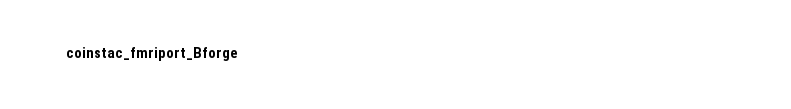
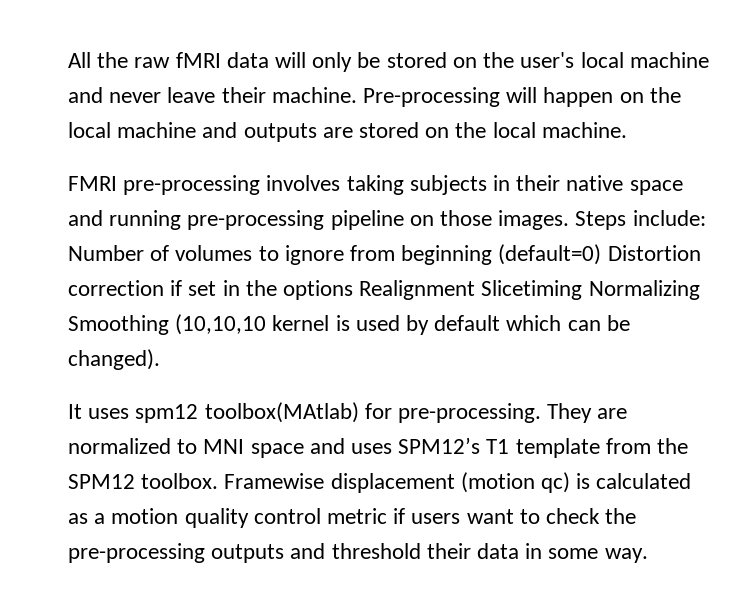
- coinstac_fmriport_Bforge
+ All the raw fMRI data will only be stored on the user's local machine and never leave their machine. Pre-processing will happen on the local machine and outputs are stored on the local machine.
+ FMRI pre-processing involves taking subjects in their native space and running pre-processing pipeline on those images. Steps include: Number of volumes to ignore from beginning (default=0) Distortion correction if set in the options Realignment Slicetiming Normalizing Smoothing (10,10,10 kernel is used by default which can be changed).
+ It uses spm12 toolbox(MAtlab) for pre-processing. They are normalized to MNI space and uses SPM12’s T1 template from the SPM12 toolbox. Framewise displacement (motion qc) is calculated as a motion quality control metric if users want to check the pre-processing outputs and threshold their data in some way.

